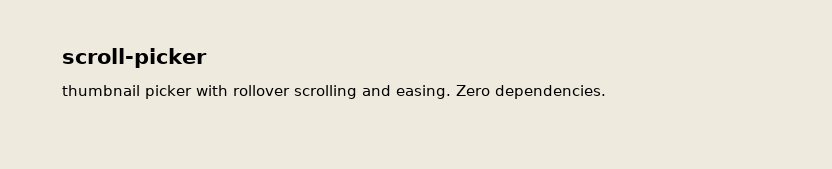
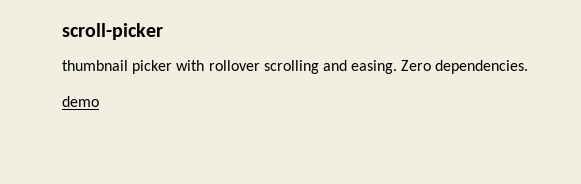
+ demo

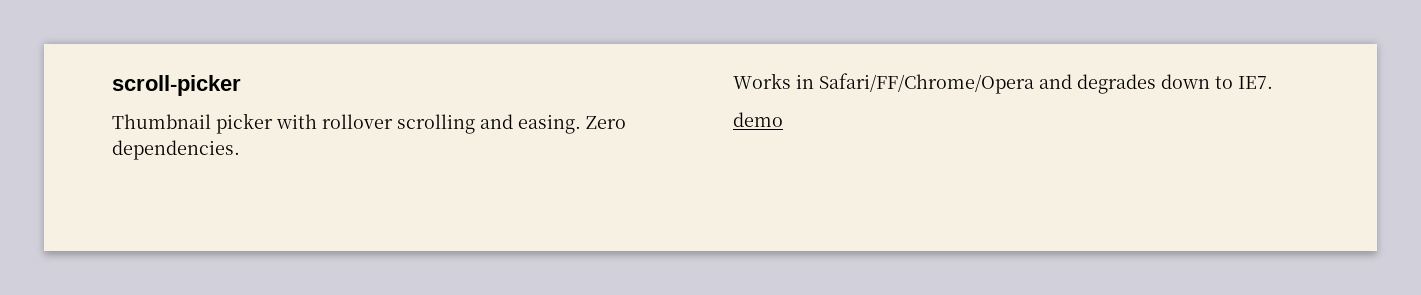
- thumbnail picker with rollover scrolling and easing.
+ Thumbnail picker with rollover scrolling and easing.
+ Works in Safari/FF/Chrome/Opera and degrades down to IE7.

